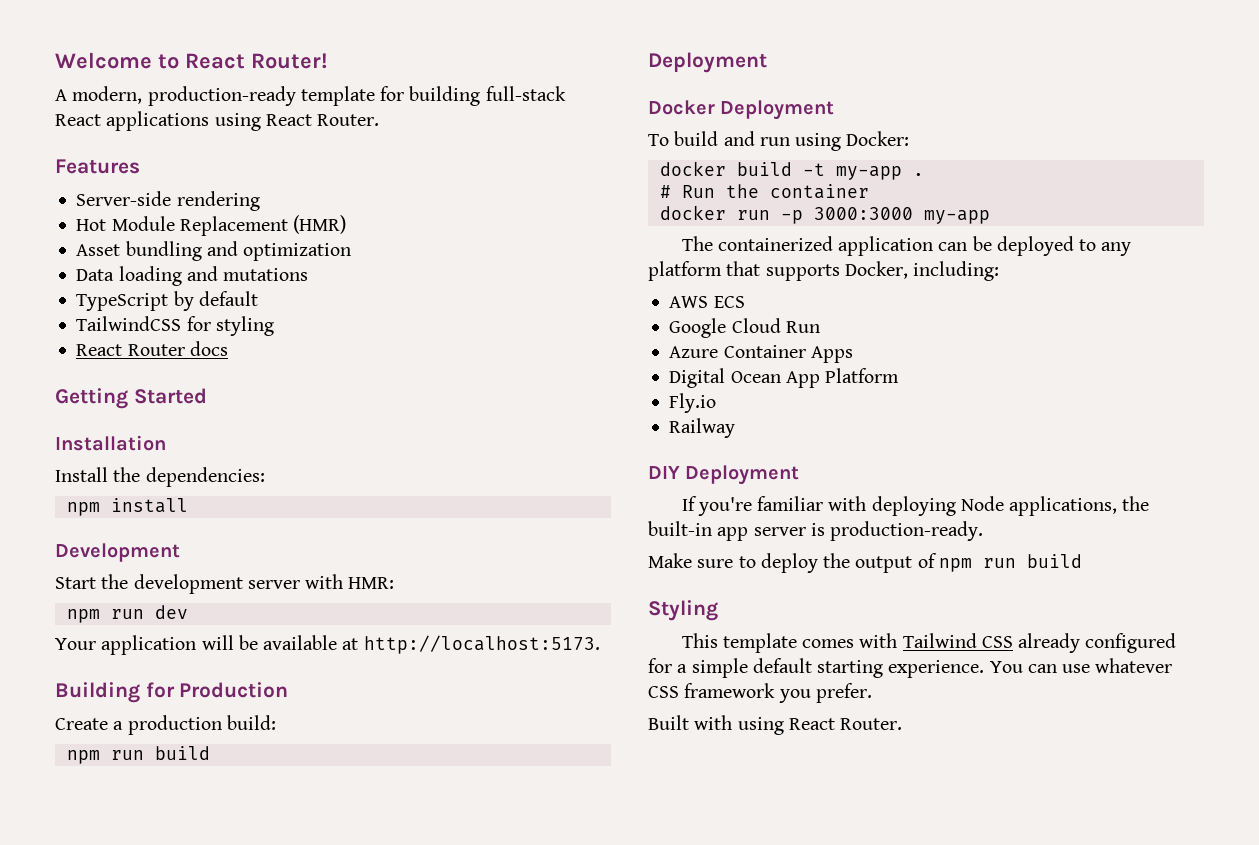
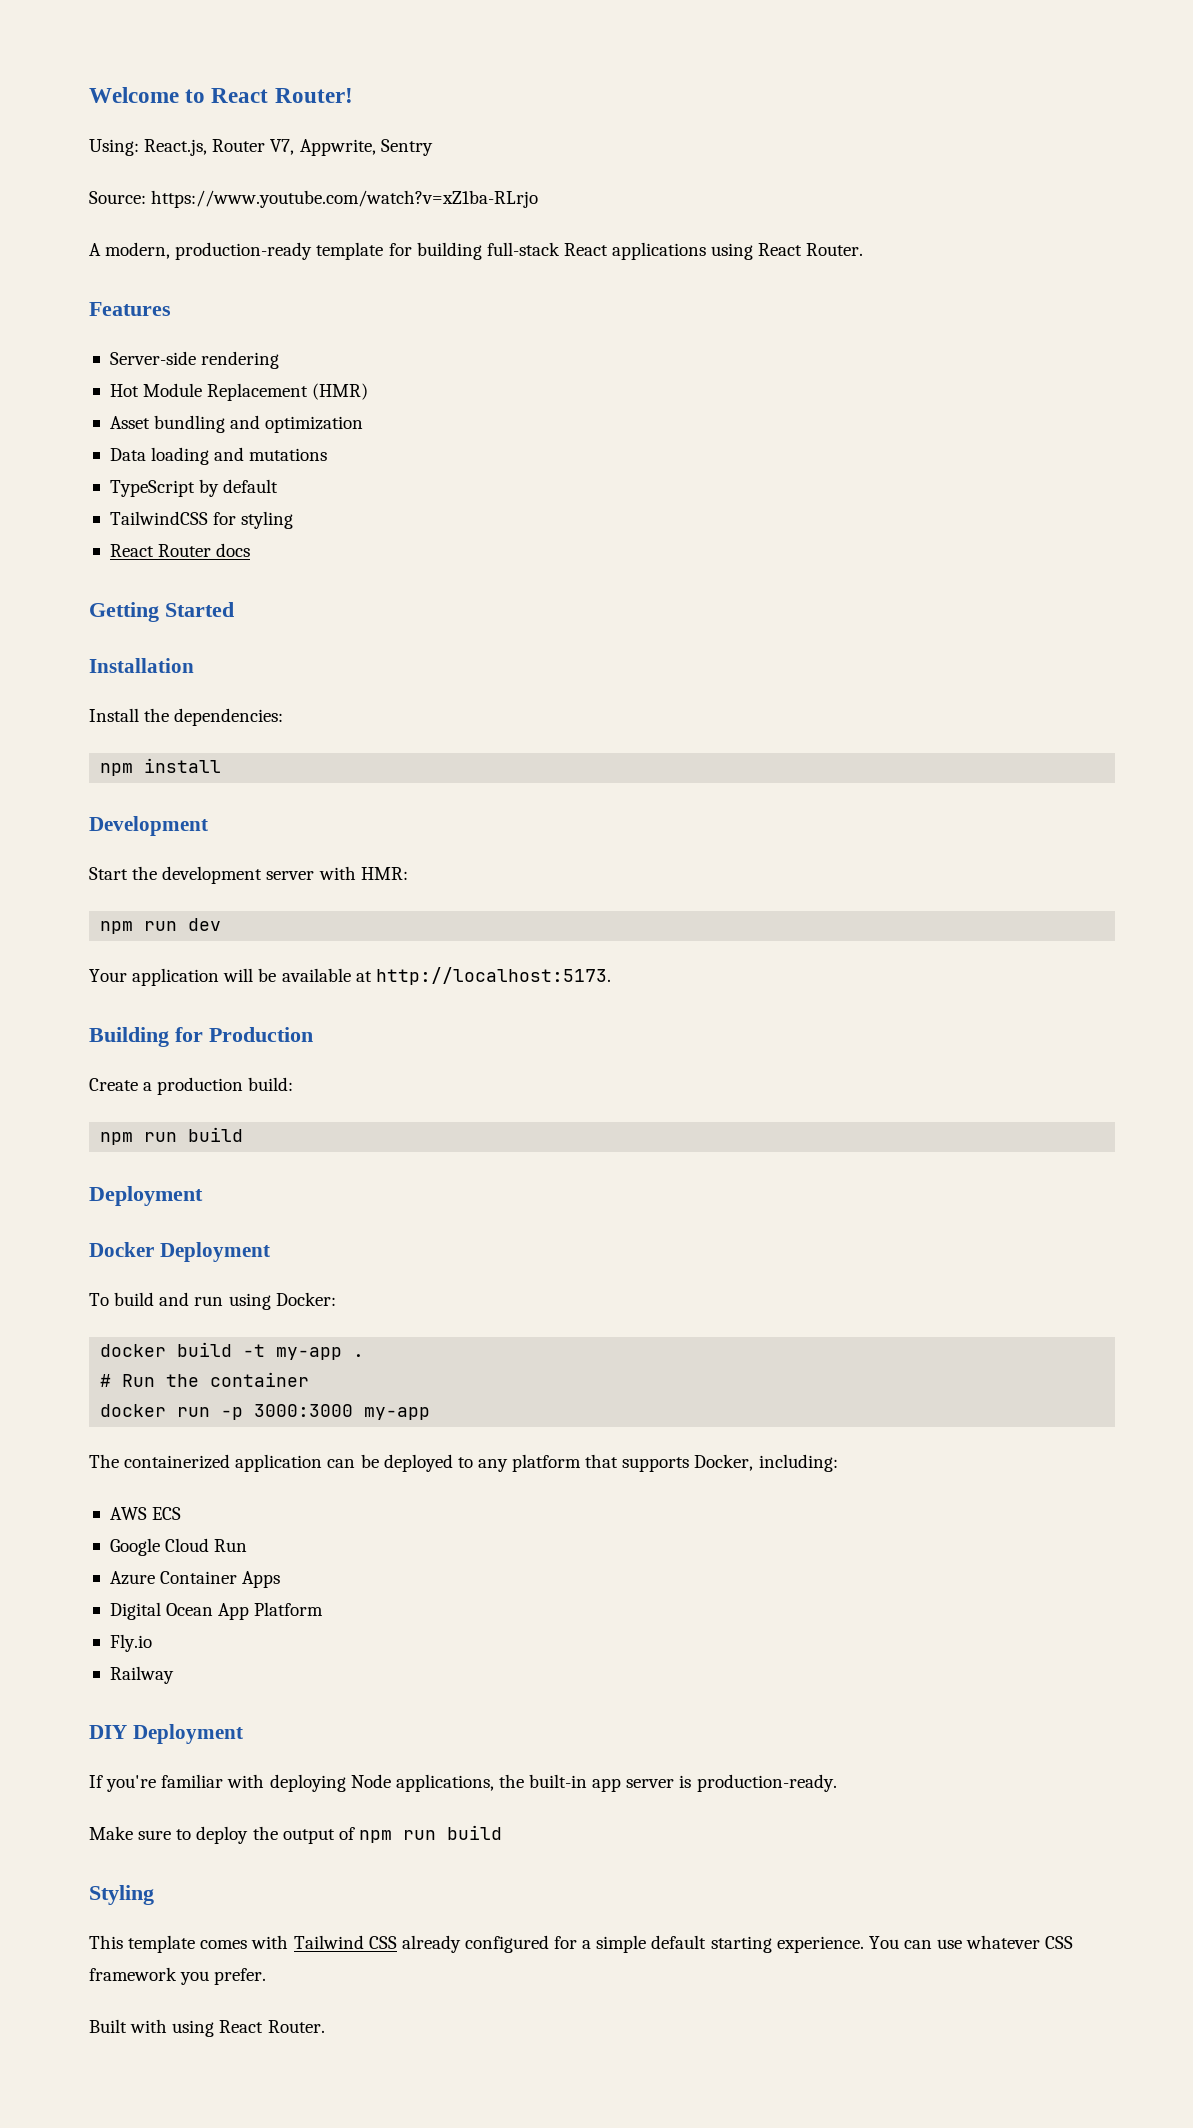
+ Using: React.js, Router V7, Appwrite, Sentry
+ Source: https://www.youtube.com/watch?v=xZ1ba-RLrjo

